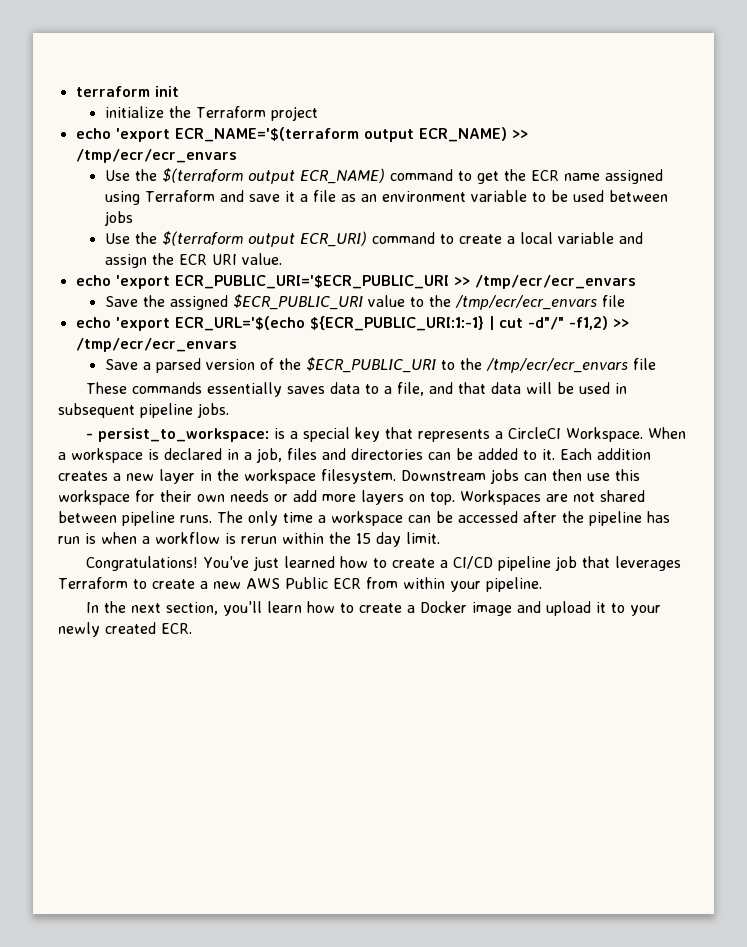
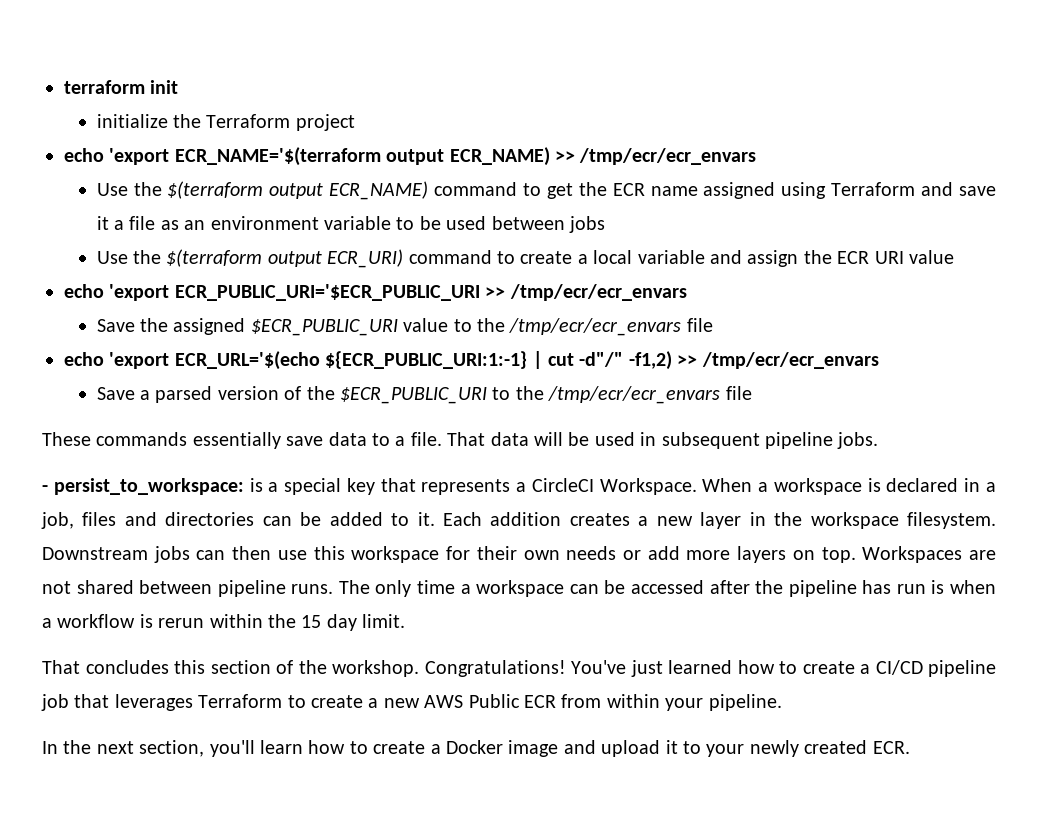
- Use the $(terraform output ECR_URI) command to create a local variable and assign the ECR URI value.
+ Use the $(terraform output ECR_URI) command to create a local variable and assign the ECR URI value
- These commands essentially saves data to a file, and that data will be used in subsequent pipeline jobs.
+ These commands essentially save data to a file. That data will be used in subsequent pipeline jobs.
+ That concludes this section of the workshop.

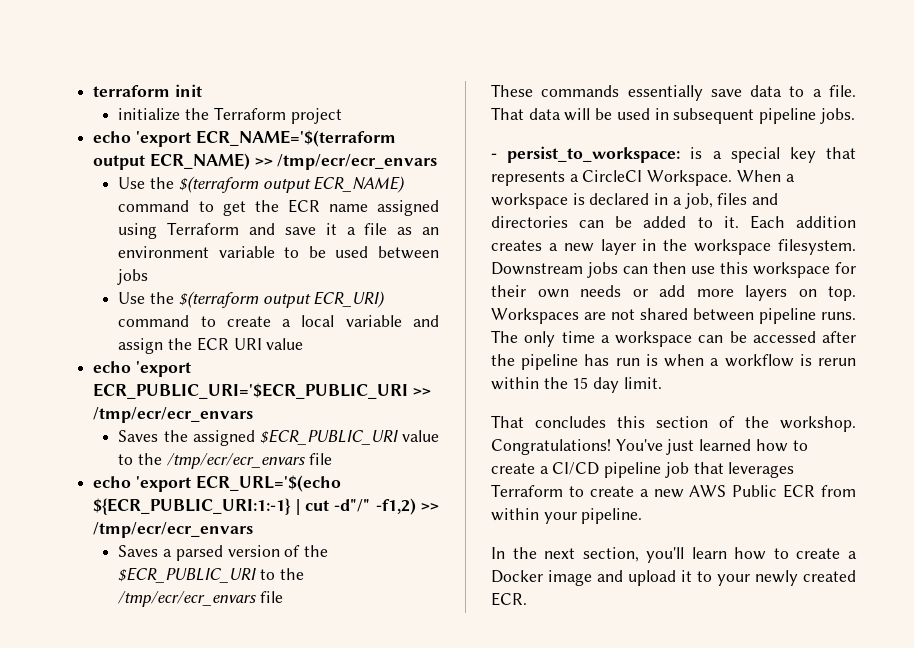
- Save the assigned $ECR_PUBLIC_URI value to the /tmp/ecr/ecr_envars file
+ Saves the assigned $ECR_PUBLIC_URI value to the /tmp/ecr/ecr_envars file
- Save a parsed version of the $ECR_PUBLIC_URI to the /tmp/ecr/ecr_envars file
+ Saves a parsed version of the $ECR_PUBLIC_URI to the /tmp/ecr/ecr_envars file

